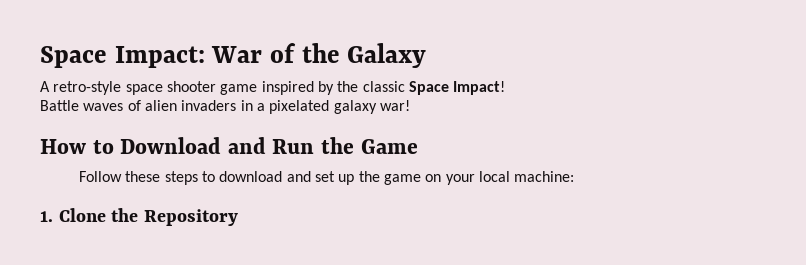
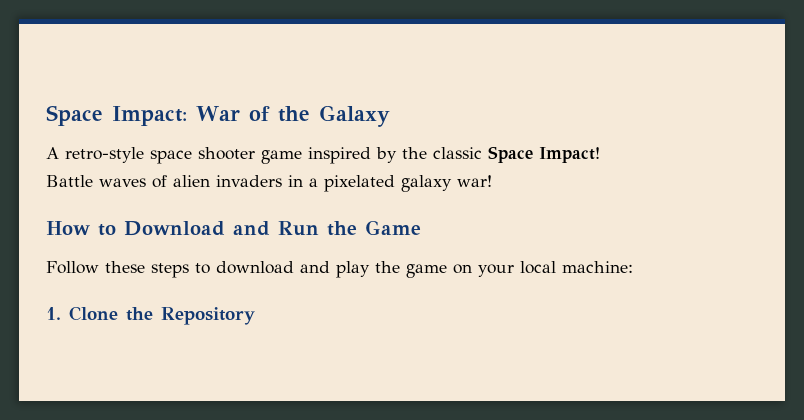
- Follow these steps to download and set up the game on your local machine:
+ Follow these steps to download and play the game on your local machine:

